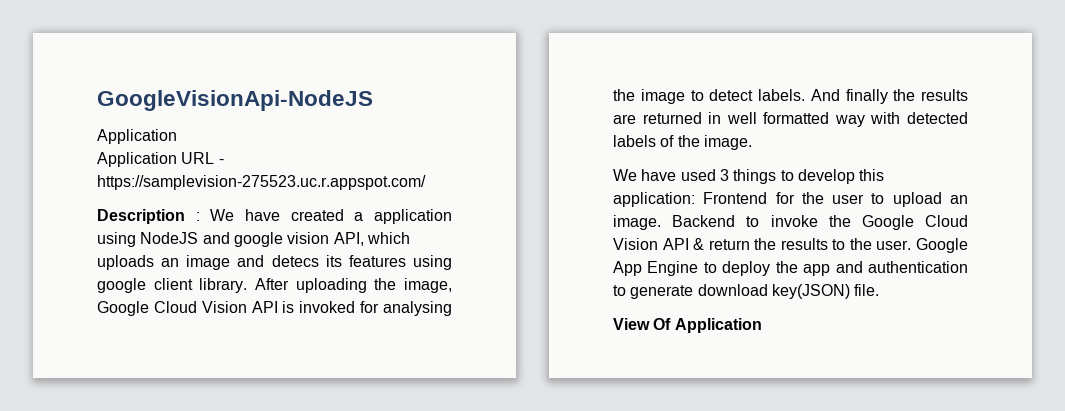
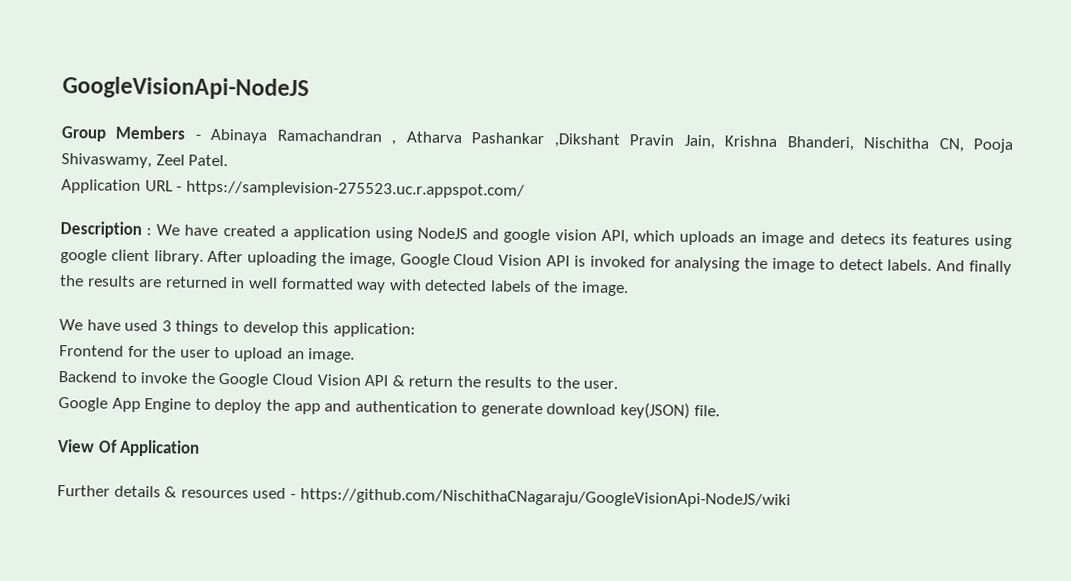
  GoogleVisionApi-NodeJS
- Application
+ Group Members - Abinaya Ramachandran , Atharva Pashankar ,Dikshant Pravin Jain, Krishna Bhanderi, Nischitha CN, Pooja Shivaswamy, Zeel Patel.
- We have used 3 things to develop this application: Frontend for the user to upload an image. Backend to invoke the Google Cloud Vision API & return the results to the user. Google App Engine to deploy the app and authentication to generate download key(JSON) file.
+ We have used 3 things to develop this application:
+ Frontend for the user to upload an image.
+ Backend to invoke the Google Cloud Vision API & return the results to the user.
+ Google App Engine to deploy the app and authentication to generate download key(JSON) file.
+ Further details & resources used - https://github.com/NischithaCNagaraju/GoogleVisionApi-NodeJS/wiki

